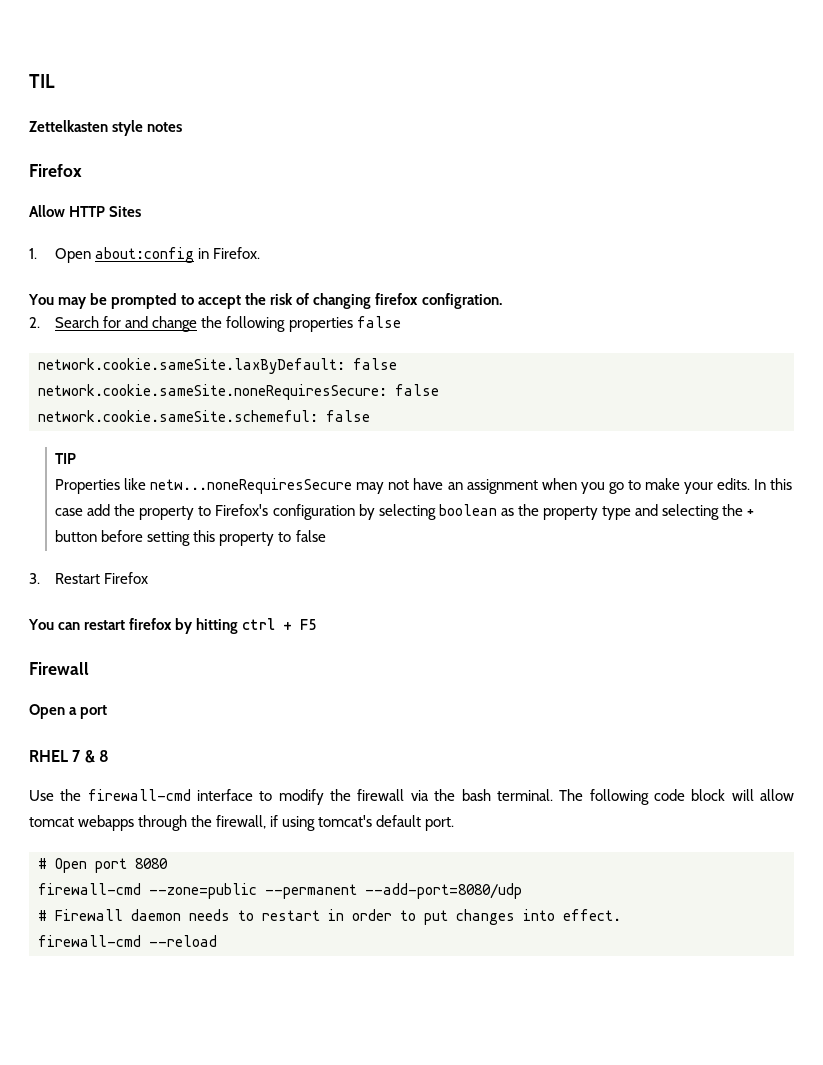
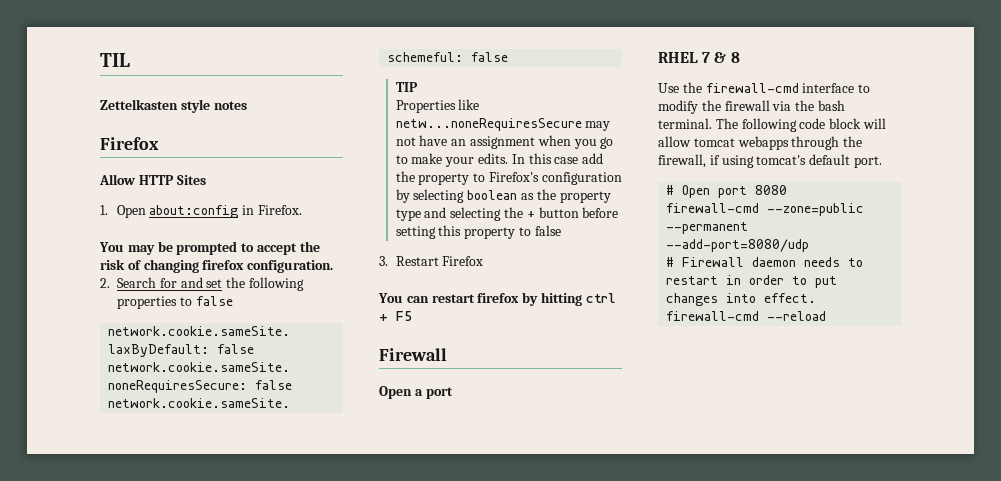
- You may be prompted to accept the risk of changing firefox configration.
+ You may be prompted to accept the risk of changing firefox configuration.
- 2. Search for and change the following properties false
+ 2. Search for and set the following properties to false

